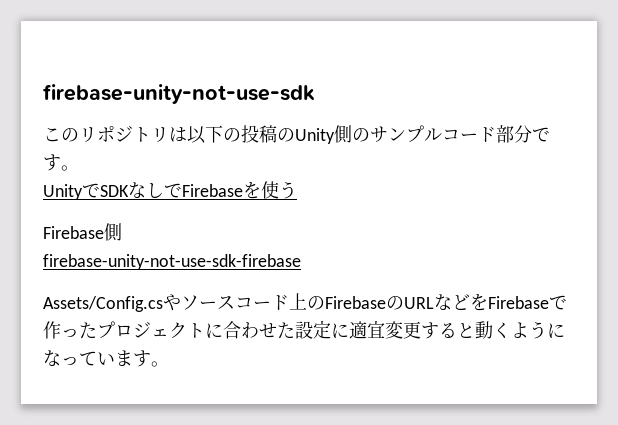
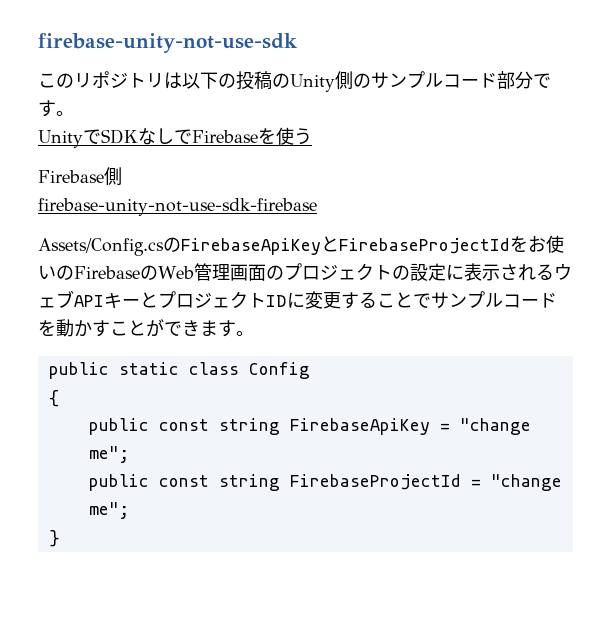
- Assets/Config.csやソースコード上のFirebaseのURLなどをFirebaseで作ったプロジェクトに合わせた設定に適宜変更すると動くようになっています。
+ Assets/Config.csのFirebaseApiKeyとFirebaseProjectIdをお使いのFirebaseのWeb管理画面のプロジェクトの設定に表示されるウェブAPIキーとプロジェクトIDに変更することでサンプルコードを動かすことができます。
+ public static class Config
+ {
+ public const string FirebaseApiKey = "change me";
+ public const string FirebaseProjectId = "change me";
+ }

